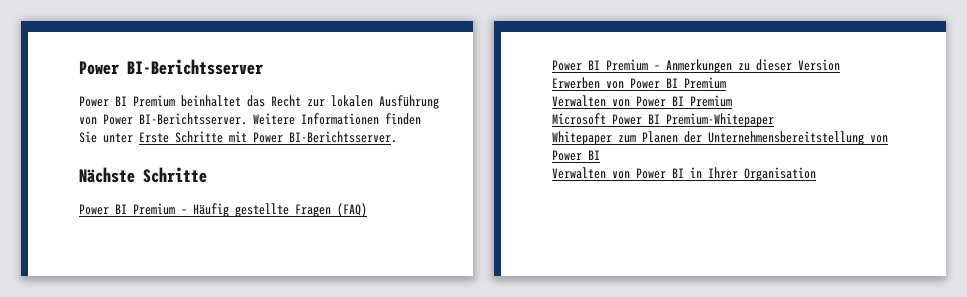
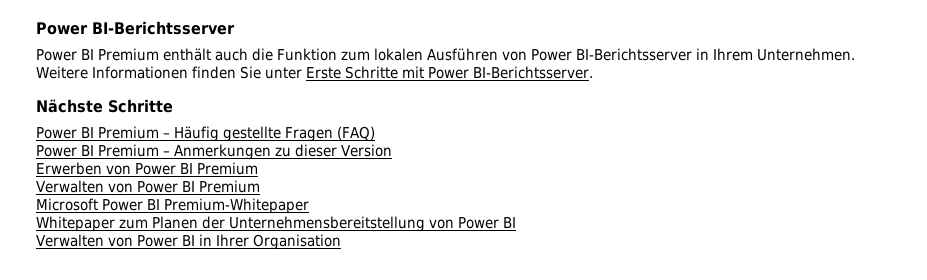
- Power BI Premium beinhaltet das Recht zur lokalen Ausführung von Power BI-Berichtsserver.
+ Power BI Premium enthält auch die Funktion zum lokalen Ausführen von Power BI-Berichtsserver in Ihrem Unternehmen.

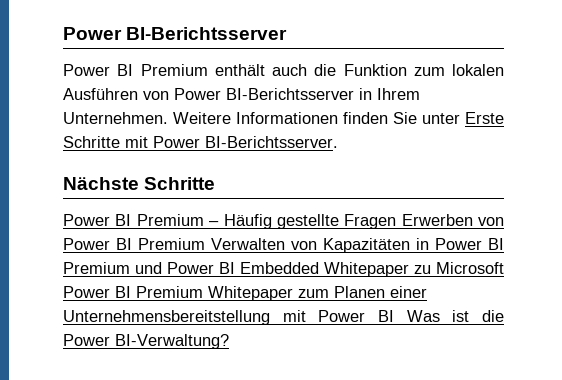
- Power BI Premium – Häufig gestellte Fragen (FAQ)
- Power BI Premium – Anmerkungen zu dieser Version
- Erwerben von Power BI Premium
- Verwalten von Power BI Premium
- Microsoft Power BI Premium-Whitepaper
- Whitepaper zum Planen der Unternehmensbereitstellung von Power BI
- Verwalten von Power BI in Ihrer Organisation
+ Power BI Premium – Häufig gestellte Fragen Erwerben von Power BI Premium Verwalten von Kapazitäten in Power BI Premium und Power BI Embedded Whitepaper zu Microsoft Power BI Premium Whitepaper zum Planen einer Unternehmensbereitstellung mit Power BI Was ist die Power BI-Verwaltung?

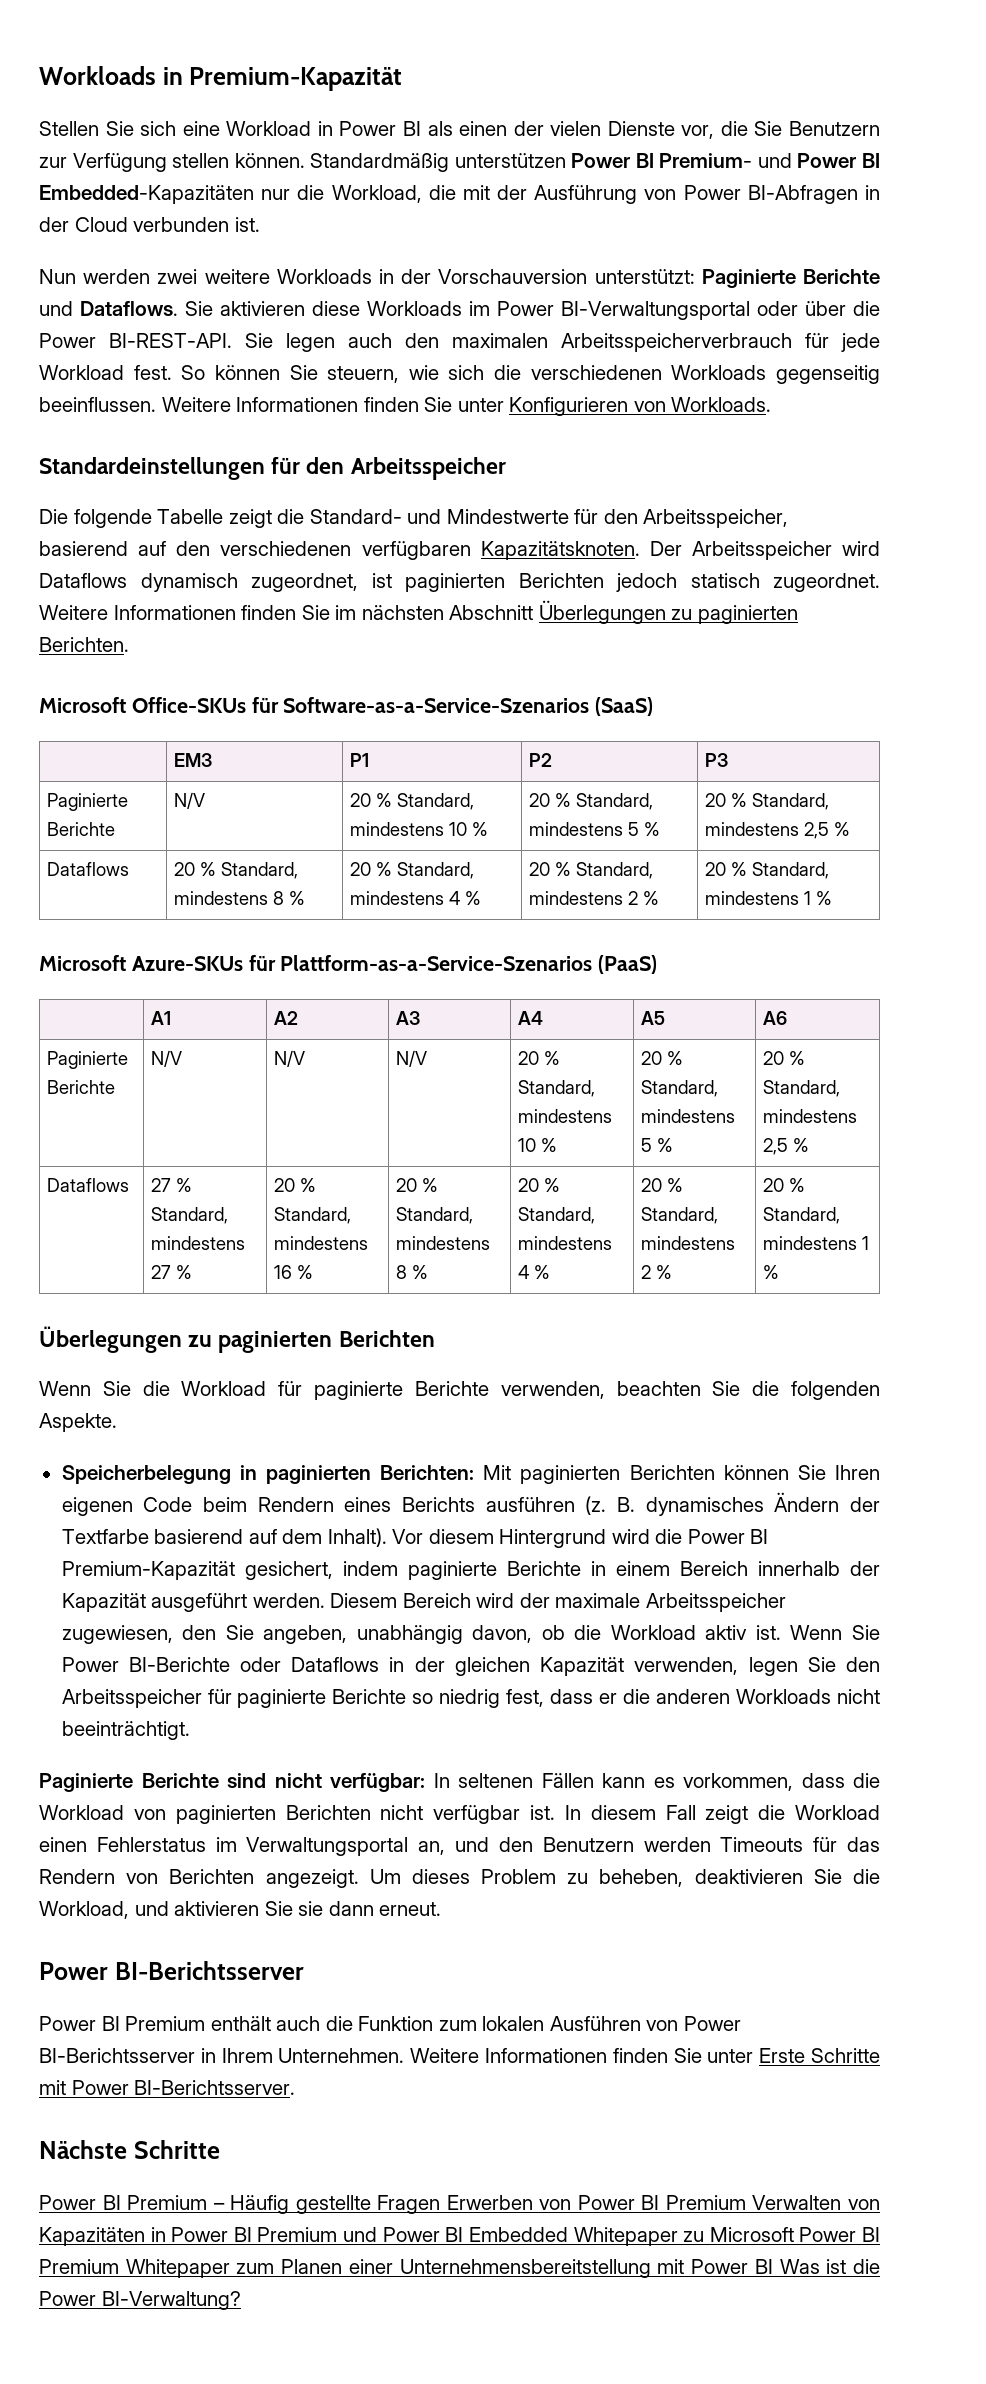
+ Workloads in Premium-Kapazität
+ Stellen Sie sich eine Workload in Power BI als einen der vielen Dienste vor, die Sie Benutzern zur Verfügung stellen können. Standardmäßig unterstützen Power BI Premium- und Power BI Embedded-Kapazitäten nur die Workload, die mit der Ausführung von Power BI-Abfragen in der Cloud verbunden ist.
+ Nun werden zwei weitere Workloads in der Vorschauversion unterstützt: Paginierte Berichte und Dataflows. Sie aktivieren diese Workloads im Power BI-Verwaltungsportal oder über die Power BI-REST-API. Sie legen auch den maximalen Arbeitsspeicherverbrauch für jede Workload fest. So können Sie steuern, wie sich die verschiedenen Workloads gegenseitig beeinflussen. Weitere Informationen finden Sie unter Konfigurieren von Workloads.
+ Standardeinstellungen für den Arbeitsspeicher
+ Die folgende Tabelle zeigt die Standard- und Mindestwerte für den Arbeitsspeicher, basierend auf den verschiedenen verfügbaren Kapazitätsknoten. Der Arbeitsspeicher wird Dataflows dynamisch zugeordnet, ist paginierten Berichten jedoch statisch zugeordnet. Weitere Informationen finden Sie im nächsten Abschnitt Überlegungen zu paginierten Berichten.
+ Microsoft Office-SKUs für Software-as-a-Service-Szenarios (SaaS)
+ | EM3 | P1 | P2 | P3
+ Paginierte Berichte | N/V | 20 % Standard, mindestens 10 % | 20 % Standard, mindestens 5 % | 20 % Standard, mindestens 2,5 %
+ Dataflows | 20 % Standard, mindestens 8 % | 20 % Standard, mindestens 4 % | 20 % Standard, mindestens 2 % | 20 % Standard, mindestens 1 %
+ Microsoft Azure-SKUs für Plattform-as-a-Service-Szenarios (PaaS)
+ | A1 | A2 | A3 | A4 | A5 | A6
+ Paginierte Berichte | N/V | N/V | N/V | 20 % Standard, mindestens 10 % | 20 % Standard, mindestens 5 % | 20 % Standard, mindestens 2,5 %
+ Dataflows | 27 % Standard, mindestens 27 % | 20 % Standard, mindestens 16 % | 20 % Standard, mindestens 8 % | 20 % Standard, mindestens 4 % | 20 % Standard, mindestens 2 % | 20 % Standard, mindestens 1 %
+ Überlegungen zu paginierten Berichten
+ Wenn Sie die Workload für paginierte Berichte verwenden, beachten Sie die folgenden Aspekte.
+ Speicherbelegung in paginierten Berichten: Mit paginierten Berichten können Sie Ihren eigenen Code beim Rendern eines Berichts ausführen (z. B. dynamisches Ändern der Textfarbe basierend auf dem Inhalt). Vor diesem Hintergrund wird die Power BI Premium-Kapazität gesichert, indem paginierte Berichte in einem Bereich innerhalb der Kapazität ausgeführt werden. Diesem Bereich wird der maximale Arbeitsspeicher zugewiesen, den Sie angeben, unabhängig davon, ob die Workload aktiv ist. Wenn Sie Power BI-Berichte oder Dataflows in der gleichen Kapazität verwenden, legen Sie den Arbeitsspeicher für paginierte Berichte so niedrig fest, dass er die anderen Workloads nicht beeinträchtigt.
+ Paginierte Berichte sind nicht verfügbar: In seltenen Fällen kann es vorkommen, dass die Workload von paginierten Berichten nicht verfügbar ist. In diesem Fall zeigt die Workload einen Fehlerstatus im Verwaltungsportal an, und den Benutzern werden Timeouts für das Rendern von Berichten angezeigt. Um dieses Problem zu beheben, deaktivieren Sie die Workload, und aktivieren Sie sie dann erneut.

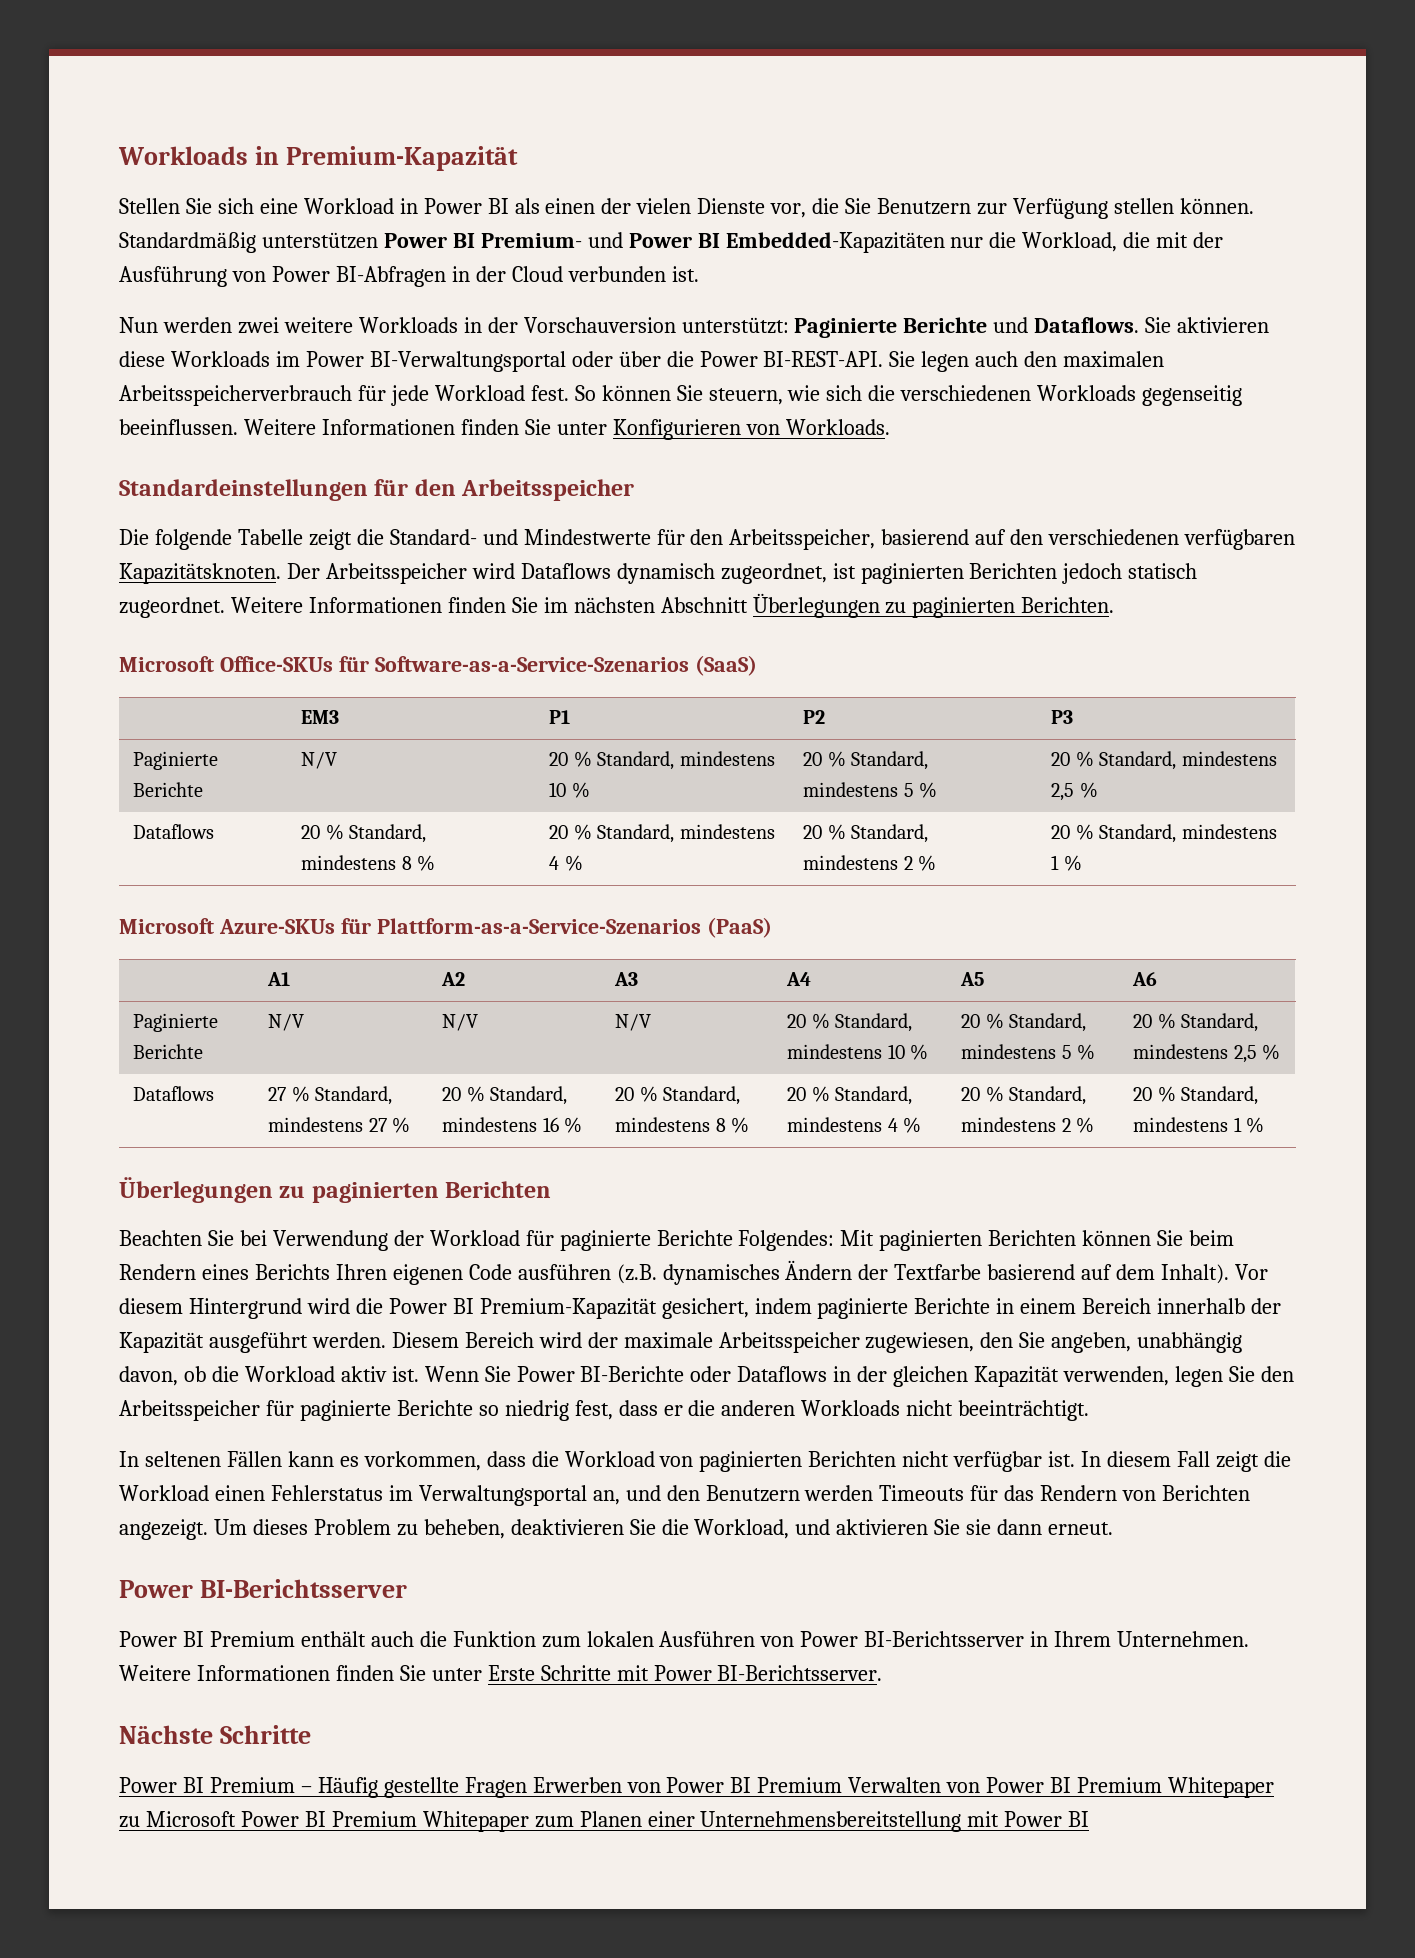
- Wenn Sie die Workload für paginierte Berichte verwenden, beachten Sie die folgenden Aspekte.
- Speicherbelegung in paginierten Berichten: Mit paginierten Berichten können Sie Ihren eigenen Code beim Rendern eines Berichts ausführen (z. B. dynamisches Ändern der Textfarbe basierend auf dem Inhalt).
+ Beachten Sie bei Verwendung der Workload für paginierte Berichte Folgendes: Mit paginierten Berichten können Sie beim Rendern eines Berichts Ihren eigenen Code ausführen (z.B. dynamisches Ändern der Textfarbe basierend auf dem Inhalt).
- Paginierte Berichte sind nicht verfügbar: In seltenen Fällen kann es vorkommen, dass die Workload von paginierten Berichten nicht verfügbar ist.
+ In seltenen Fällen kann es vorkommen, dass die Workload von paginierten Berichten nicht verfügbar ist.
- Power BI Premium – Häufig gestellte Fragen Erwerben von Power BI Premium Verwalten von Kapazitäten in Power BI Premium und Power BI Embedded Whitepaper zu Microsoft Power BI Premium Whitepaper zum Planen einer Unternehmensbereitstellung mit Power BI Was ist die Power BI-Verwaltung?
+ Power BI Premium – Häufig gestellte Fragen Erwerben von Power BI Premium Verwalten von Power BI Premium Whitepaper zu Microsoft Power BI Premium Whitepaper zum Planen einer Unternehmensbereitstellung mit Power BI

